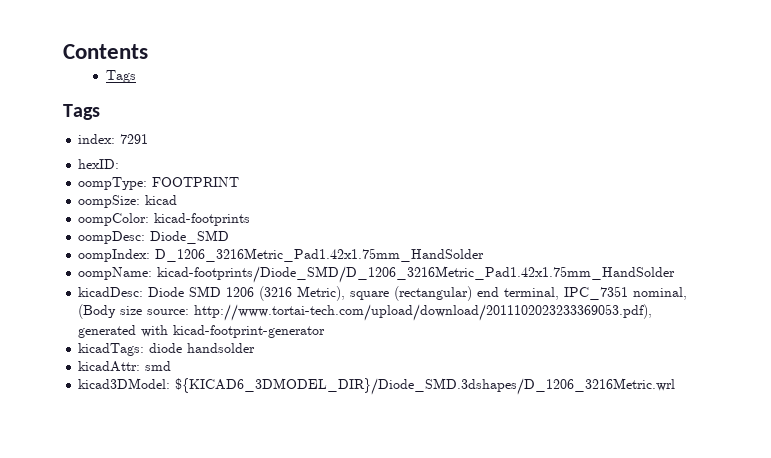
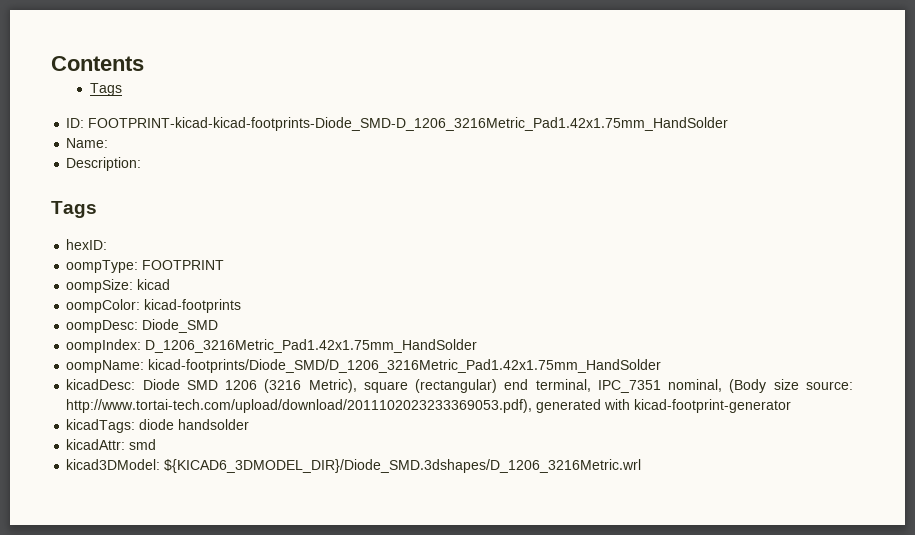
  Contents
  Tags
+ ID: FOOTPRINT-kicad-kicad-footprints-Diode_SMD-D_1206_3216Metric_Pad1.42x1.75mm_HandSolder
+ Name:
+ Description:
  Tags
- index: 7291

